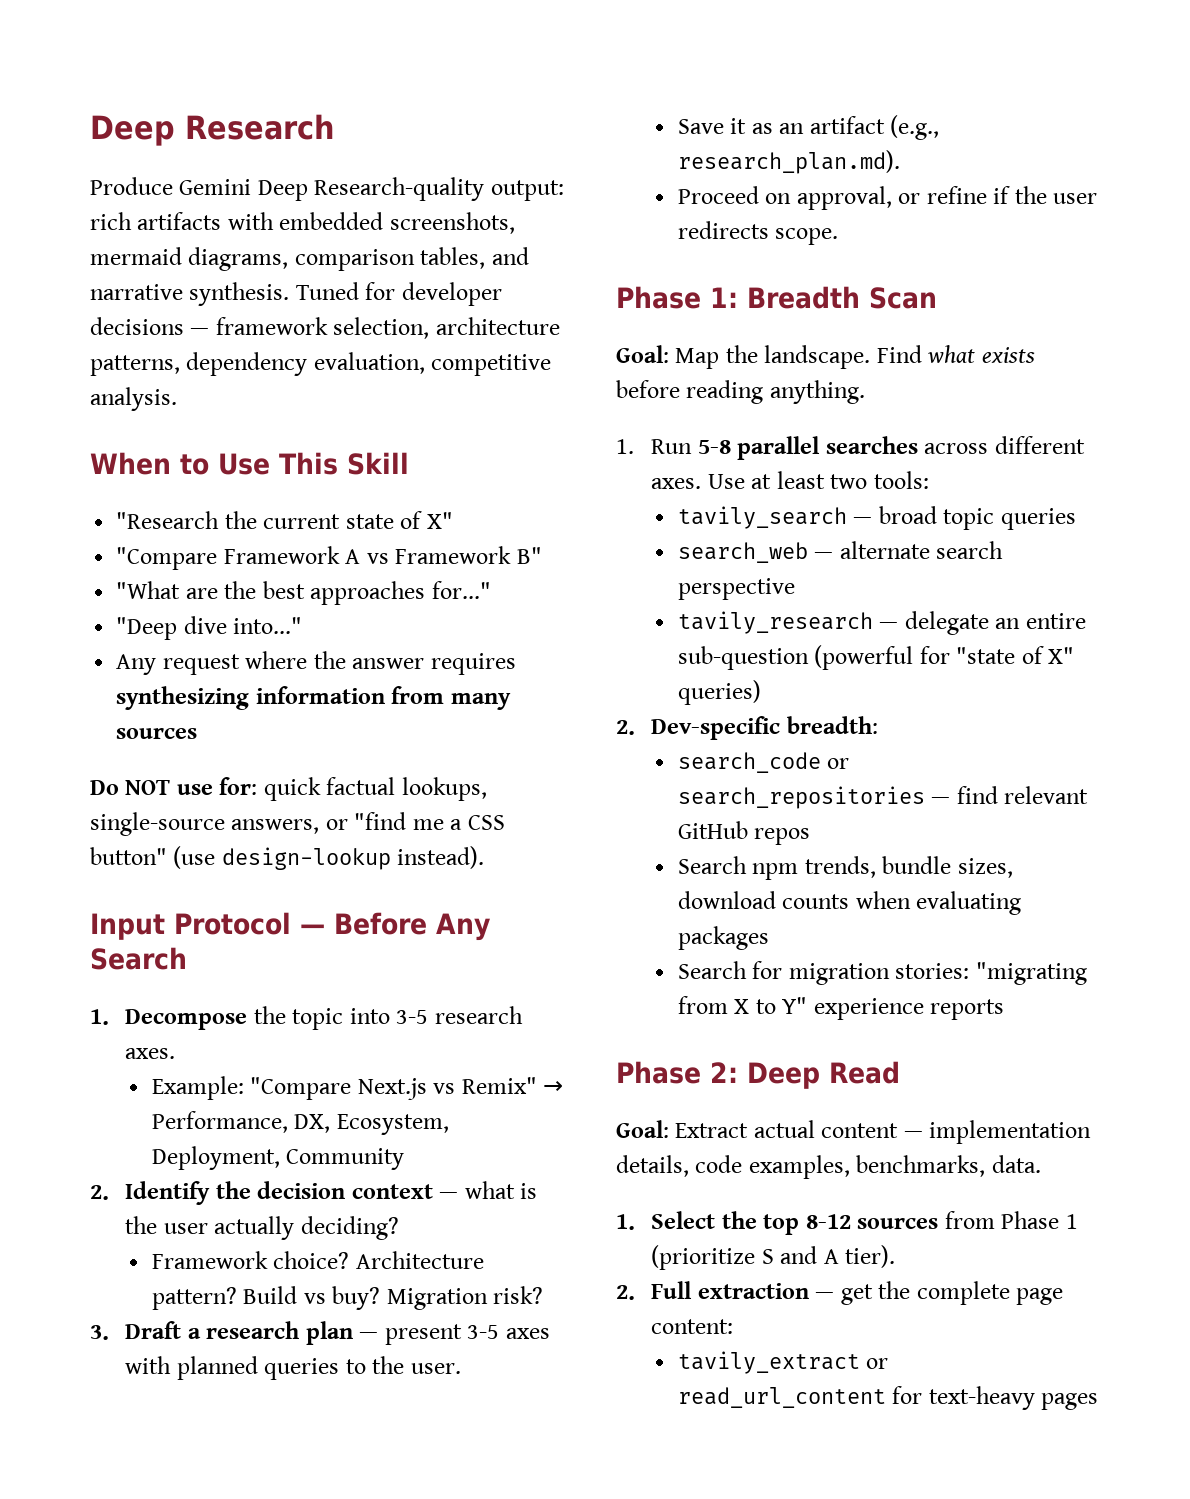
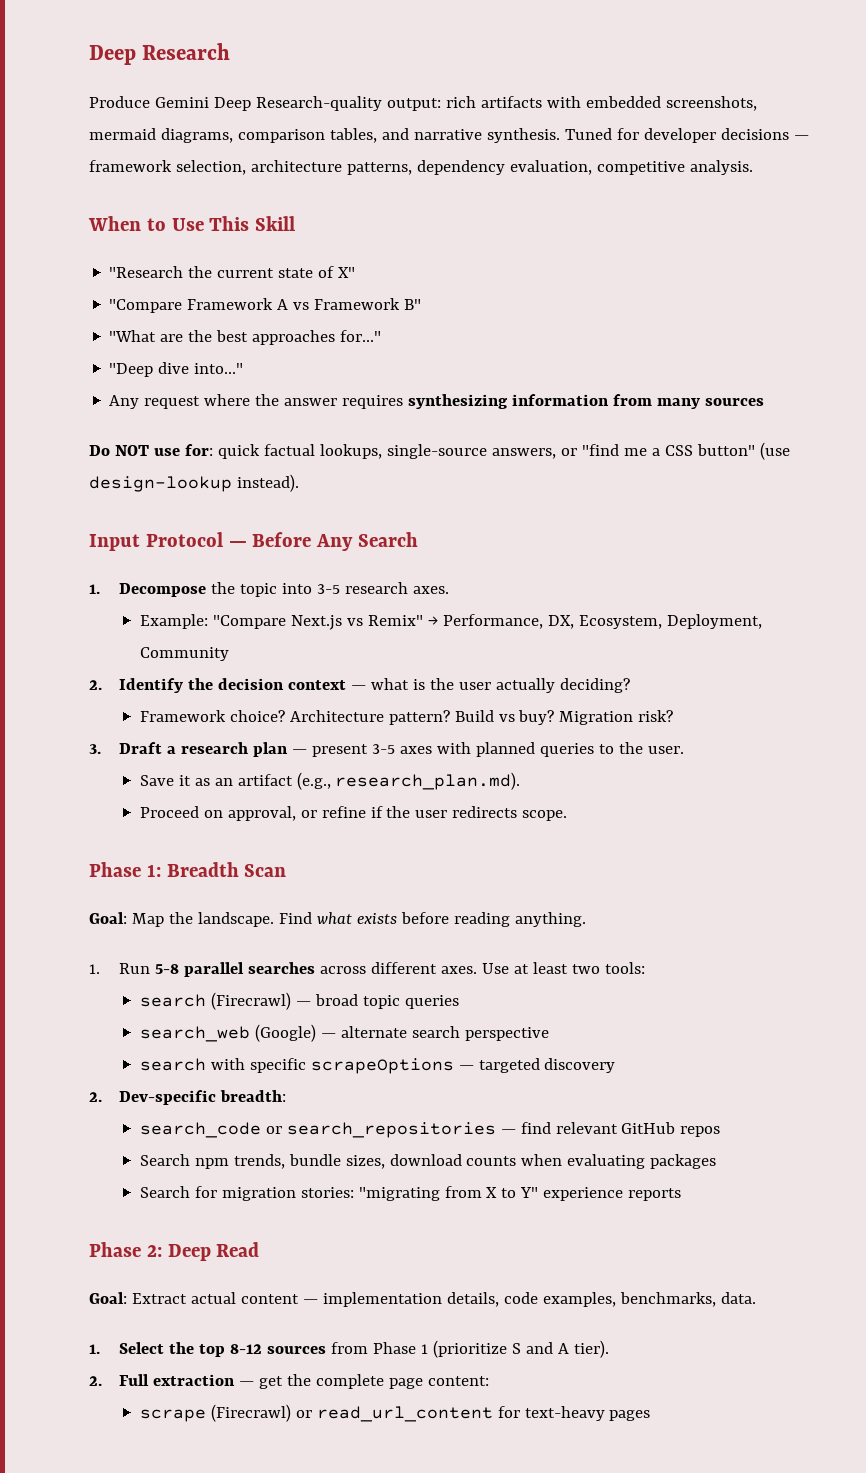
- tavily_search — broad topic queries
+ search (Firecrawl) — broad topic queries
- search_web — alternate search perspective
+ search_web (Google) — alternate search perspective
- tavily_research — delegate an entire sub-question (powerful for "state of X" queries)
+ search with specific scrapeOptions — targeted discovery
- tavily_extract or read_url_content for text-heavy pages
+ scrape (Firecrawl) or read_url_content for text-heavy pages

